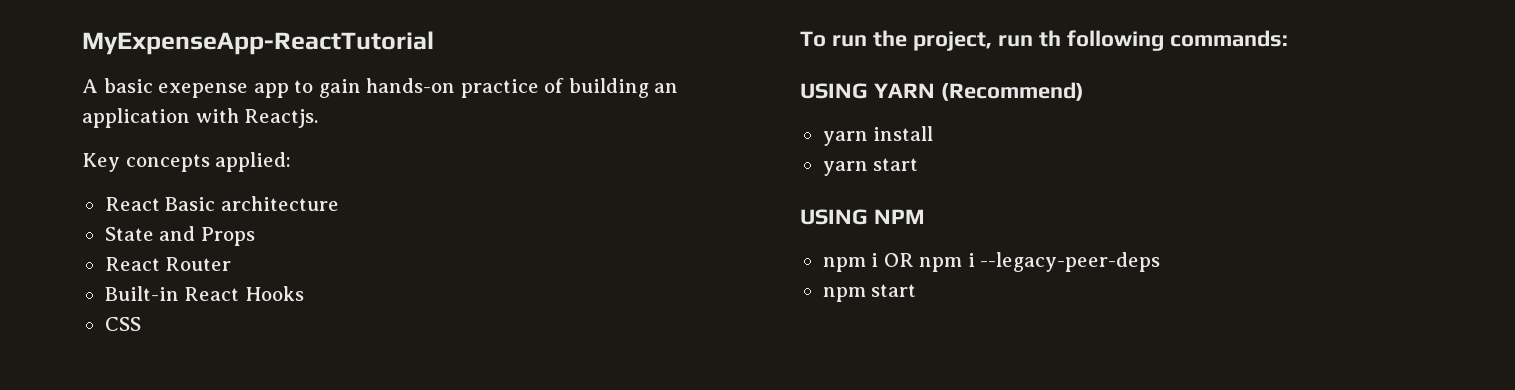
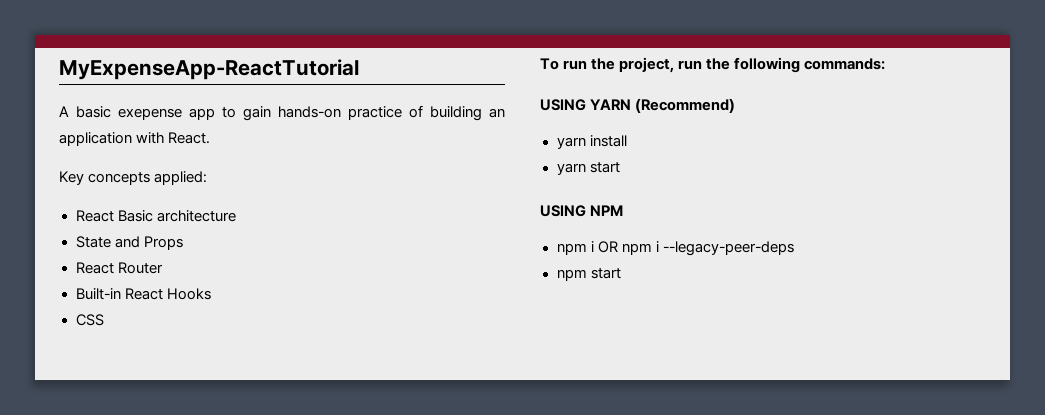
- A basic exepense app to gain hands-on practice of building an application with Reactjs.
+ A basic exepense app to gain hands-on practice of building an application with React.
- To run the project, run th following commands:
+ To run the project, run the following commands:

